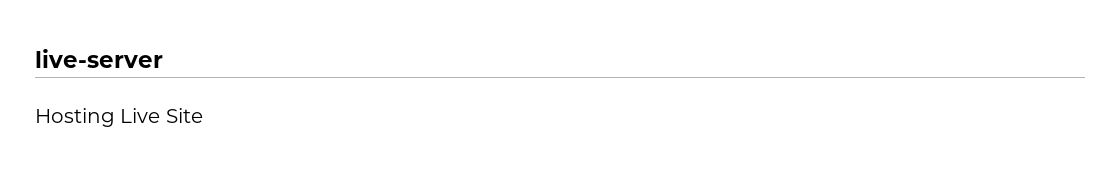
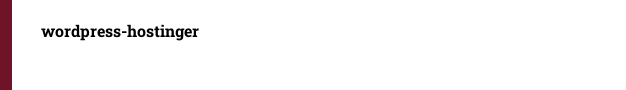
- live-server
- Hosting Live Site
+ wordpress-hostinger

